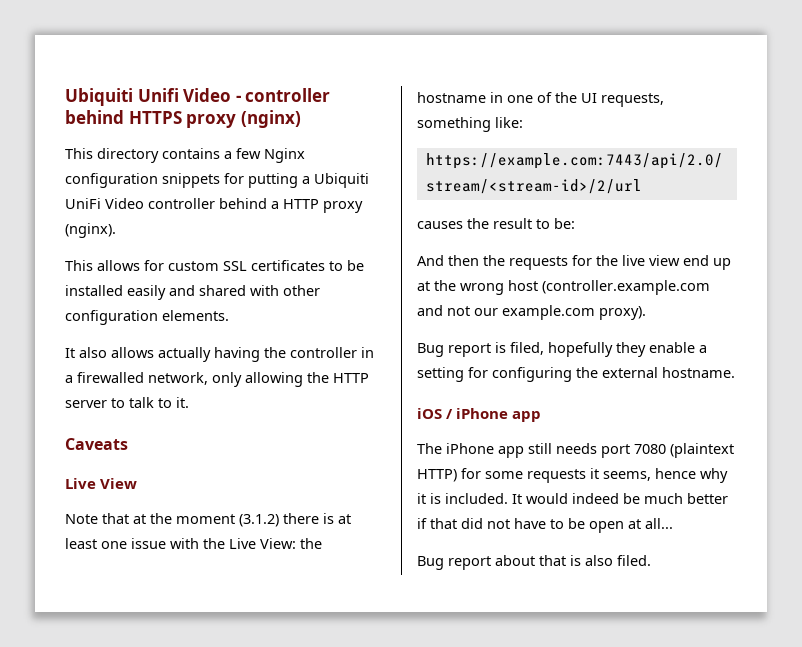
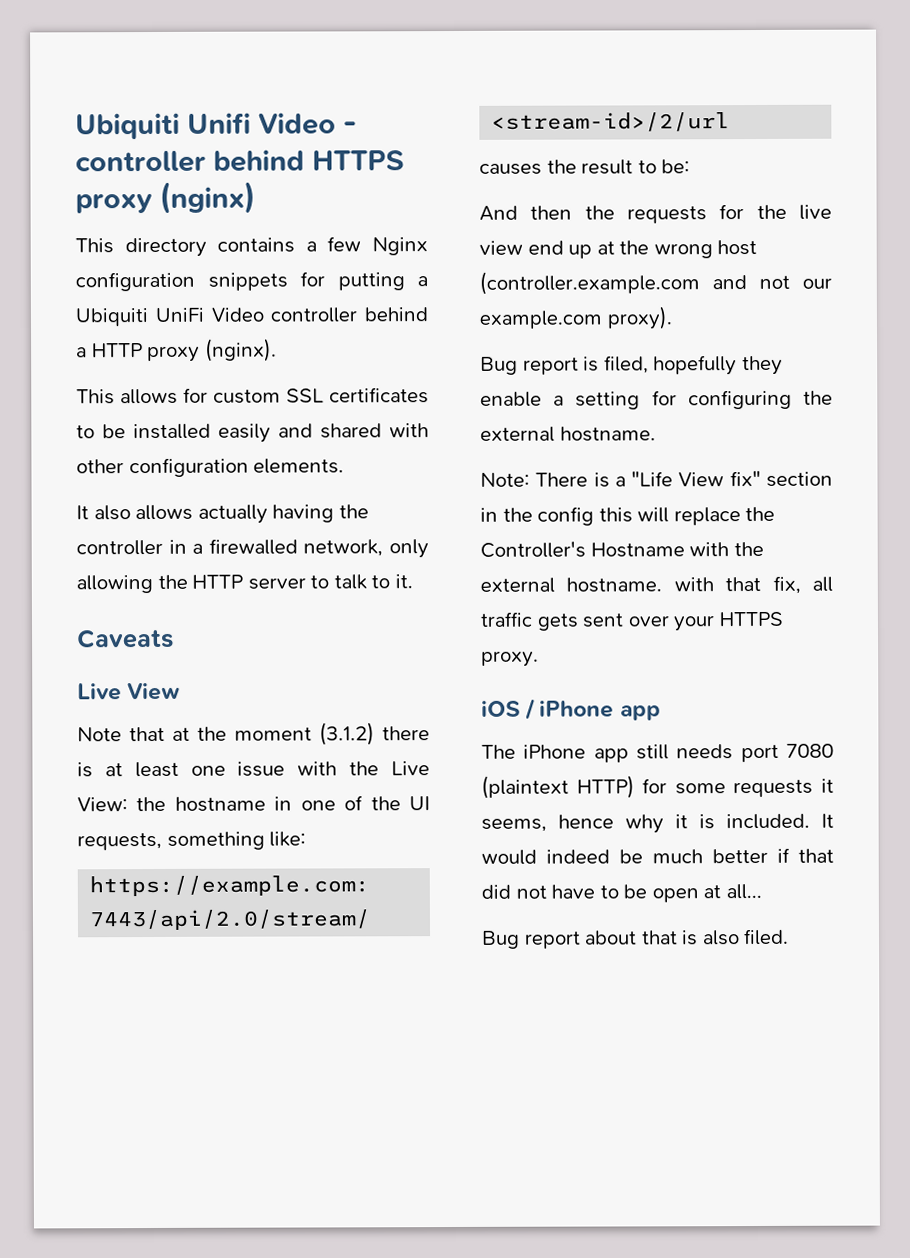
+ Note: There is a "Life View fix" section in the config this will replace the Controller's Hostname with the external hostname. with that fix, all traffic gets sent over your HTTPS proxy.

